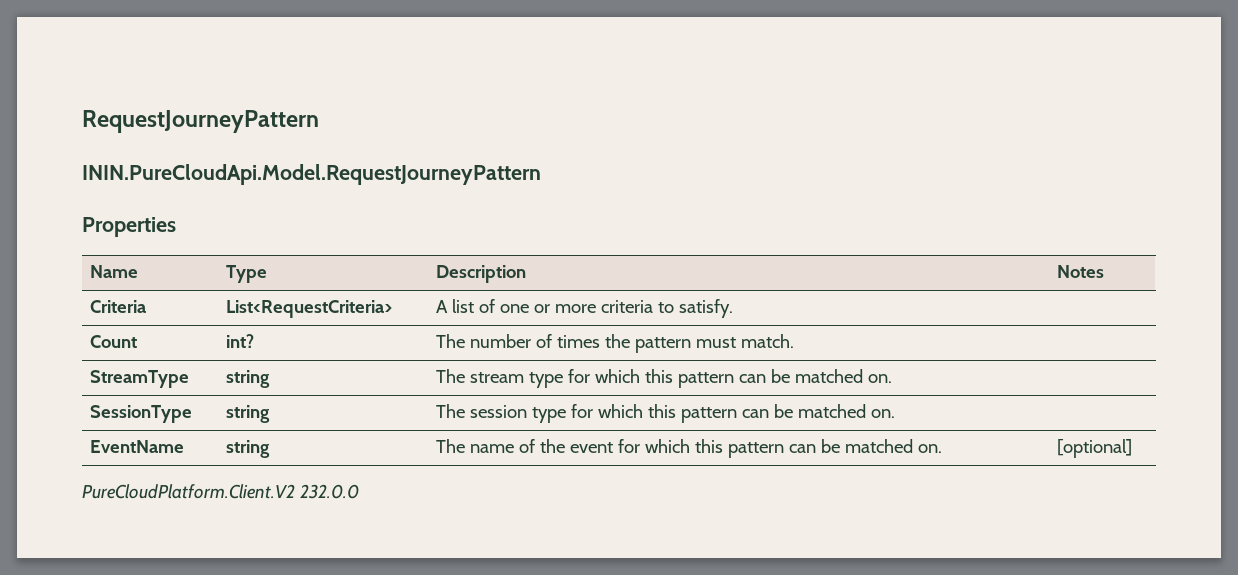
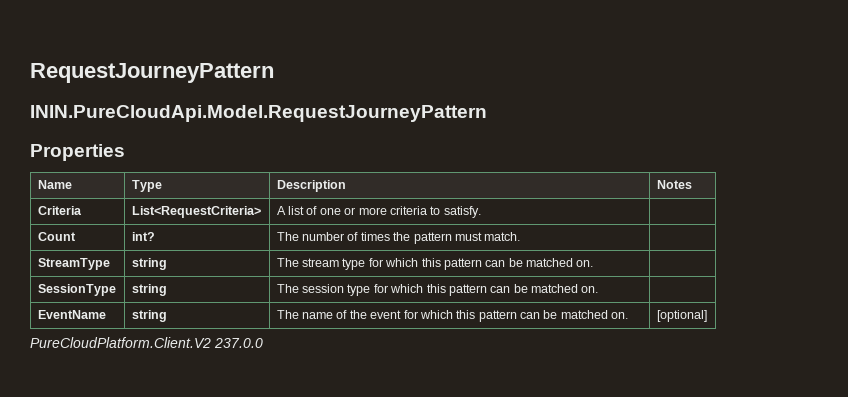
- PureCloudPlatform.Client.V2 232.0.0
+ PureCloudPlatform.Client.V2 237.0.0

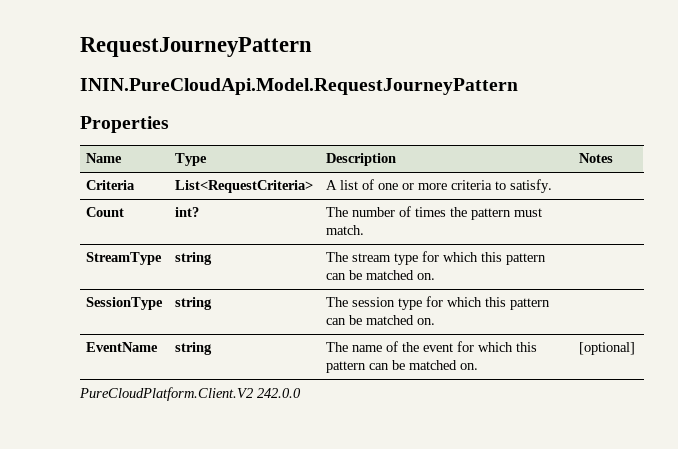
- PureCloudPlatform.Client.V2 237.0.0
+ PureCloudPlatform.Client.V2 242.0.0

